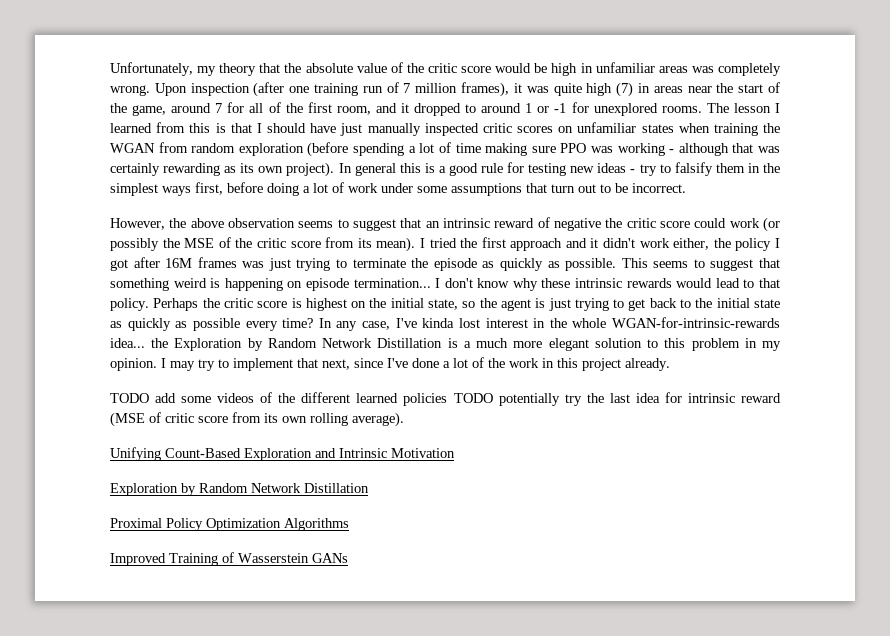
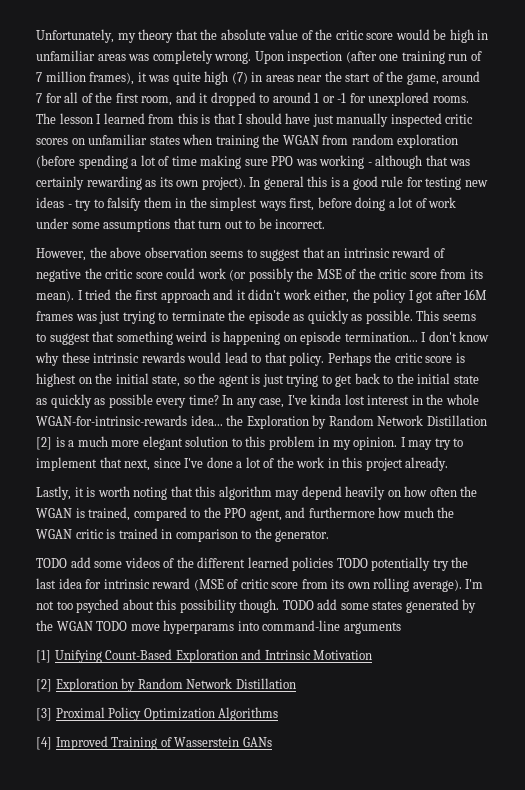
- In any case, I've kinda lost interest in the whole WGAN-for-intrinsic-rewards idea... the Exploration by Random Network Distillation is a much more elegant solution to this problem in my opinion.
+ In any case, I've kinda lost interest in the whole WGAN-for-intrinsic-rewards idea... the Exploration by Random Network Distillation [2] is a much more elegant solution to this problem in my opinion.
+ Lastly, it is worth noting that this algorithm may depend heavily on how often the WGAN is trained, compared to the PPO agent, and furthermore how much the WGAN critic is trained in comparison to the generator.
- TODO add some videos of the different learned policies TODO potentially try the last idea for intrinsic reward (MSE of critic score from its own rolling average).
- Unifying Count-Based Exploration and Intrinsic Motivation
- Exploration by Random Network Distillation
+ TODO add some videos of the different learned policies TODO potentially try the last idea for intrinsic reward (MSE of critic score from its own rolling average). I'm not too psyched about this possibility though. TODO add some states generated by the WGAN TODO move hyperparams into command-line arguments
+ [1] Unifying Count-Based Exploration and Intrinsic Motivation
+ [2] Exploration by Random Network Distillation
- Proximal Policy Optimization Algorithms
+ [3] Proximal Policy Optimization Algorithms
- Improved Training of Wasserstein GANs
+ [4] Improved Training of Wasserstein GANs

